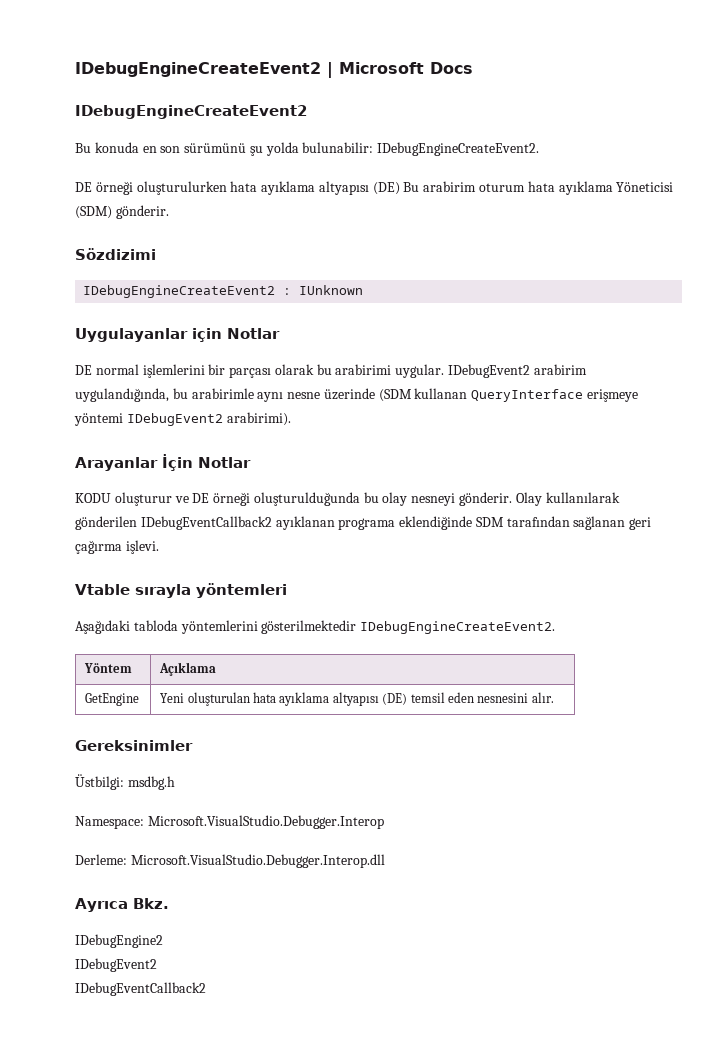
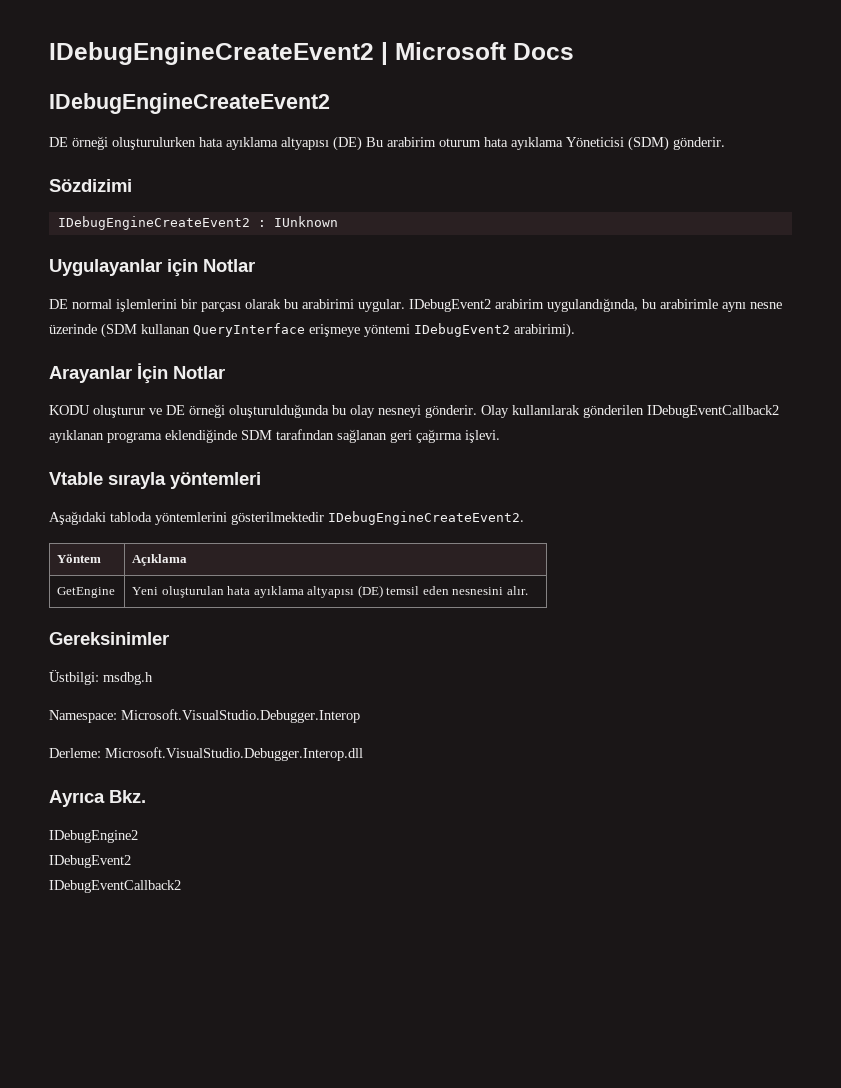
- Bu konuda en son sürümünü şu yolda bulunabilir: IDebugEngineCreateEvent2.

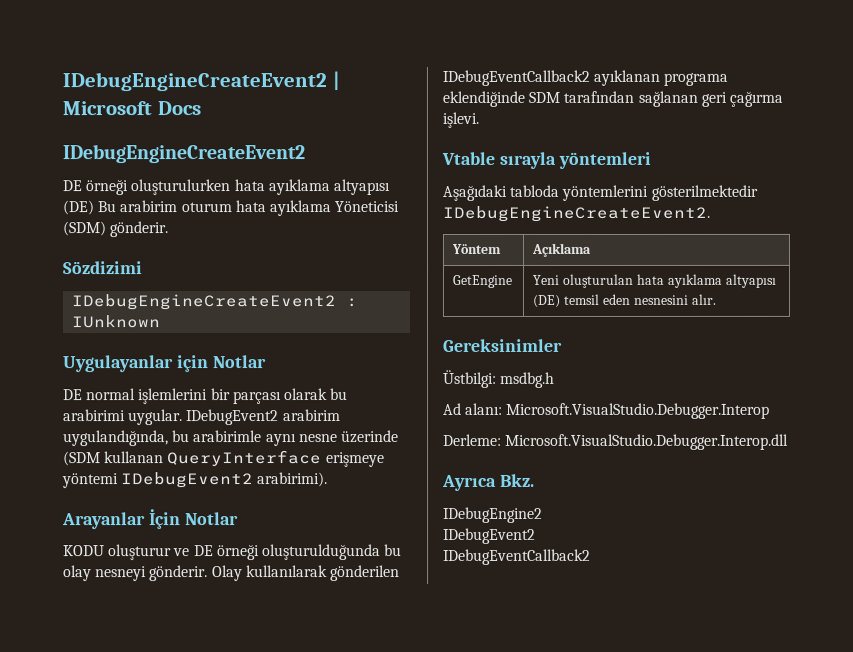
- Namespace: Microsoft.VisualStudio.Debugger.Interop
+ Ad alanı: Microsoft.VisualStudio.Debugger.Interop

